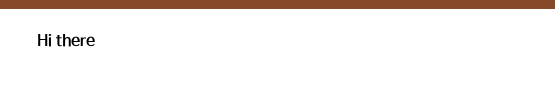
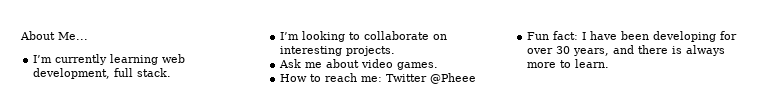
- Hi there
+ About Me...
+ I’m currently learning web development, full stack.
+ I’m looking to collaborate on interesting projects.
+ Ask me about video games.
+ How to reach me: Twitter @Pheee
+ Fun fact: I have been developing for over 30 years, and there is always more to learn.

